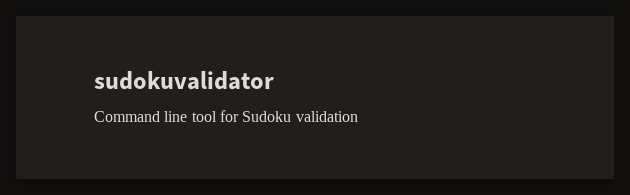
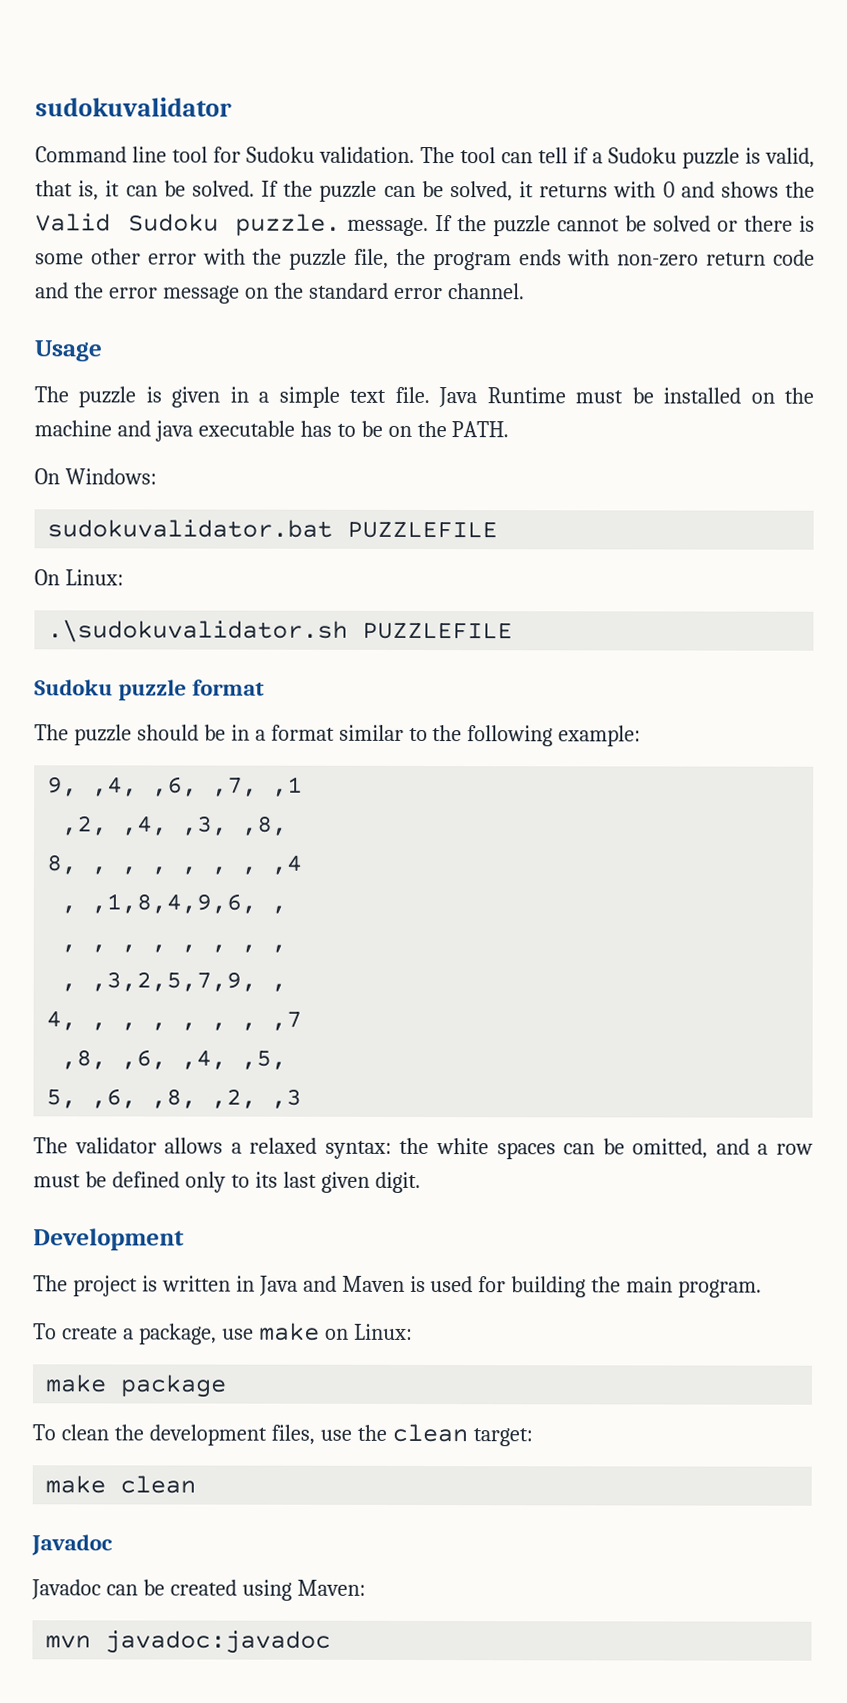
- Command line tool for Sudoku validation
+ Command line tool for Sudoku validation. The tool can tell if a Sudoku puzzle is valid, that is, it can be solved. If the puzzle can be solved, it returns with 0 and shows the Valid Sudoku puzzle. message. If the puzzle cannot be solved or there is some other error with the puzzle file, the program ends with non-zero return code and the error message on the standard error channel.
+ Usage
+ The puzzle is given in a simple text file. Java Runtime must be installed on the machine and java executable has to be on the PATH.
+ On Windows:
+ sudokuvalidator.bat PUZZLEFILE
+ On Linux:
+ .\sudokuvalidator.sh PUZZLEFILE
+ Sudoku puzzle format
+ The puzzle should be in a format similar to the following example:
+ 9, ,4, ,6, ,7, ,1
+ ,2, ,4, ,3, ,8,
+ 8, , , , , , , ,4
+ , ,1,8,4,9,6, ,
+ , , , , , , , ,
+ , ,3,2,5,7,9, ,
+ 4, , , , , , , ,7
+ ,8, ,6, ,4, ,5,
+ 5, ,6, ,8, ,2, ,3
+ The validator allows a relaxed syntax: the white spaces can be omitted, and a row must be defined only to its last given digit.
+ Development
+ The project is written in Java and Maven is used for building the main program.
+ To create a package, use make on Linux:
+ make package
+ To clean the development files, use the clean target:
+ make clean
+ Javadoc
+ Javadoc can be created using Maven:
+ mvn javadoc:javadoc

